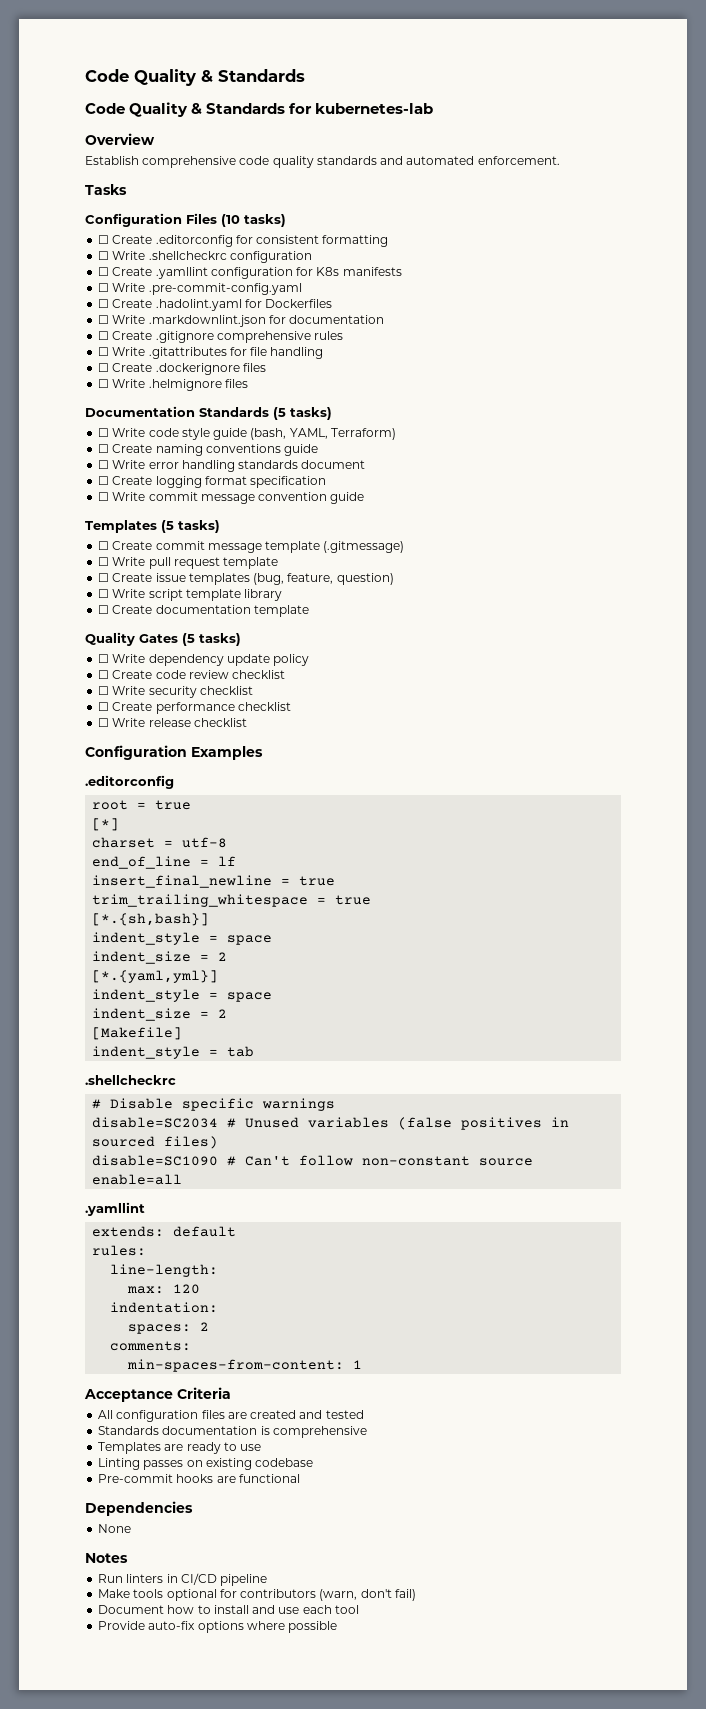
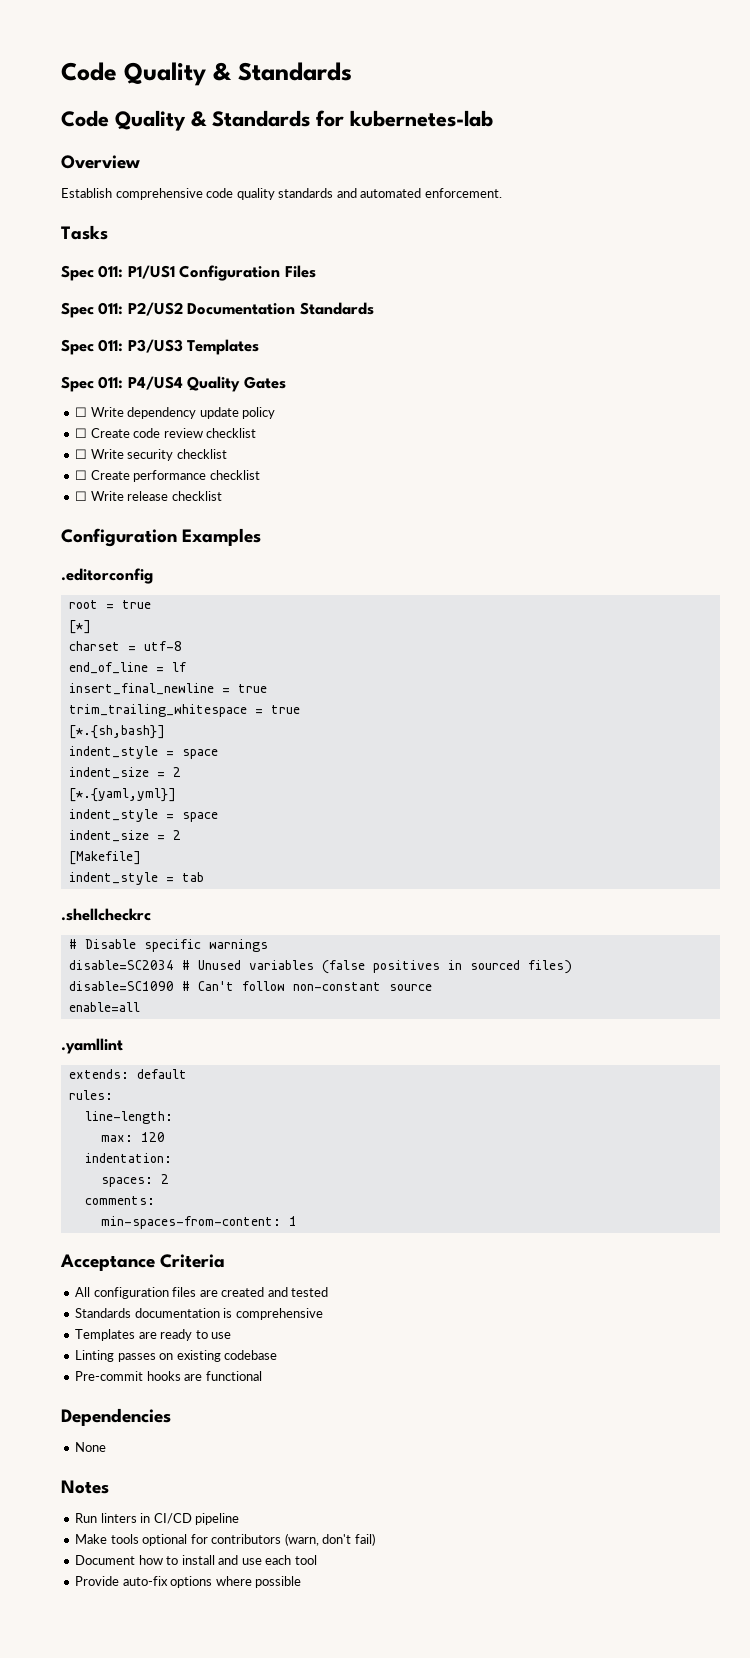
- Configuration Files (10 tasks)
- ☐ Create .editorconfig for consistent formatting
- ☐ Write .shellcheckrc configuration
- ☐ Create .yamllint configuration for K8s manifests
- ☐ Write .pre-commit-config.yaml
- ☐ Create .hadolint.yaml for Dockerfiles
- ☐ Write .markdownlint.json for documentation
- ☐ Create .gitignore comprehensive rules
- ☐ Write .gitattributes for file handling
- ☐ Create .dockerignore files
- ☐ Write .helmignore files
- Documentation Standards (5 tasks)
- ☐ Write code style guide (bash, YAML, Terraform)
- ☐ Create naming conventions guide
- ☐ Write error handling standards document
- ☐ Create logging format specification
- ☐ Write commit message convention guide
- Templates (5 tasks)
- ☐ Create commit message template (.gitmessage)
- ☐ Write pull request template
- ☐ Create issue templates (bug, feature, question)
- ☐ Write script template library
- ☐ Create documentation template
- Quality Gates (5 tasks)
+ Spec 011: P1/US1 Configuration Files
+ Spec 011: P2/US2 Documentation Standards
+ Spec 011: P3/US3 Templates
+ Spec 011: P4/US4 Quality Gates

